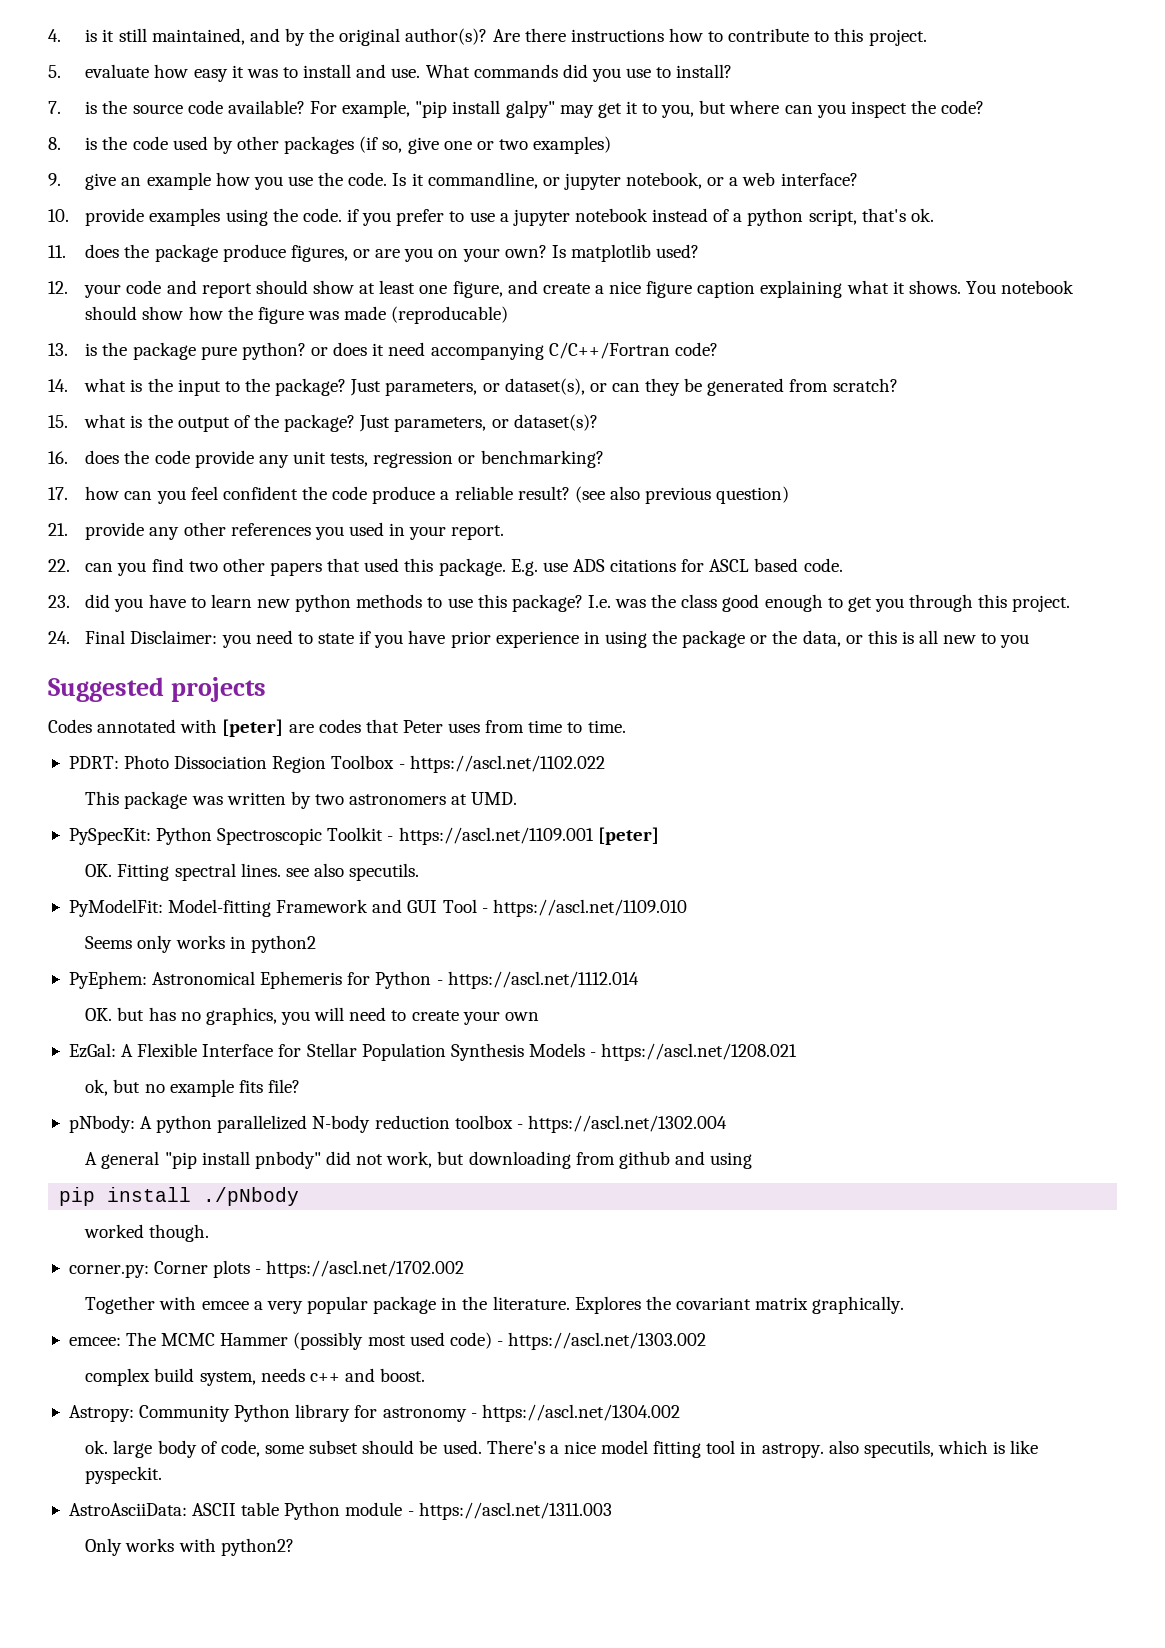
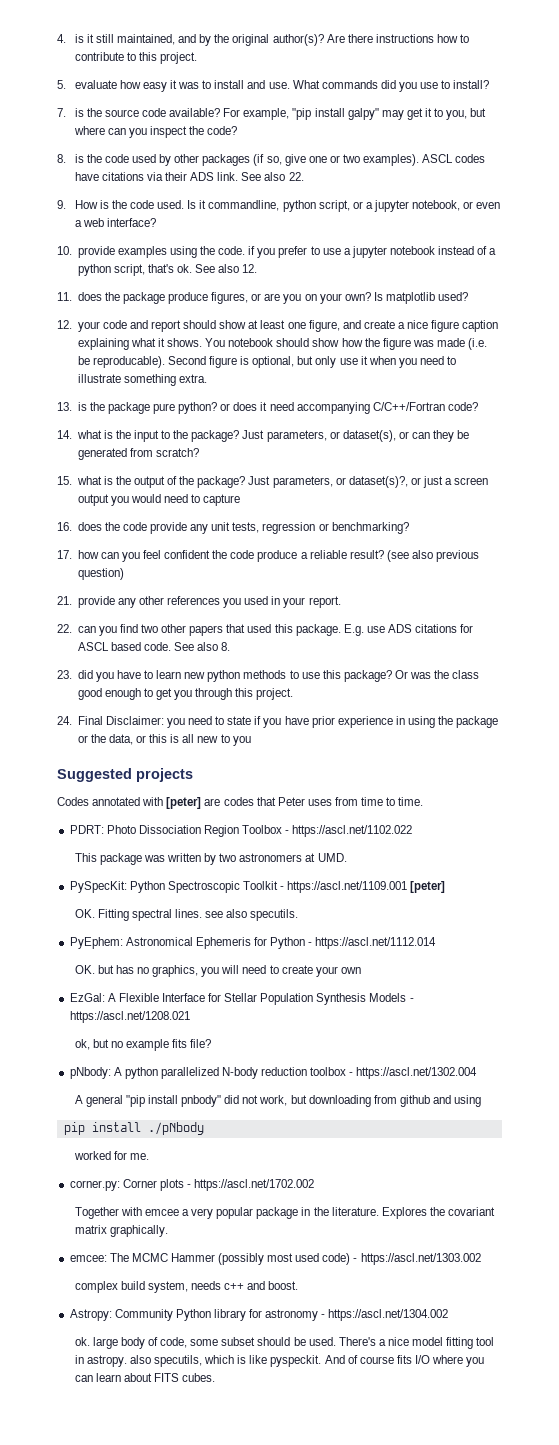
- 8. is the code used by other packages (if so, give one or two examples)
- 9. give an example how you use the code. Is it commandline, or jupyter notebook, or a web interface?
+ 8. is the code used by other packages (if so, give one or two examples). ASCL codes have citations via their ADS link. See also 22.
+ 9. How is the code used. Is it commandline, python script, or a jupyter notebook, or even a web interface?
+ See also 12.
- You notebook should show how the figure was made (reproducable)
+ You notebook should show how the figure was made (i.e. be reproducable). Second figure is optional, but only use it when you need to illustrate something extra.
- Just parameters, or dataset(s)?
+ Just parameters, or dataset(s)?, or just a screen output you would need to capture
+ See also 8.
- I.e. was the class good enough to get you through this project.
+ Or was the class good enough to get you through this project.
- PyModelFit: Model-fitting Framework and GUI Tool - https://ascl.net/1109.010
- Seems only works in python2
- worked though.
+ worked for me.
- There's a nice model fitting tool in astropy. also specutils, which is like pyspeckit.
- AstroAsciiData: ASCII table Python module - https://ascl.net/1311.003
- Only works with python2?
+ There's a nice model fitting tool in astropy. also specutils, which is like pyspeckit. And of course fits I/O where you can learn about FITS cubes.

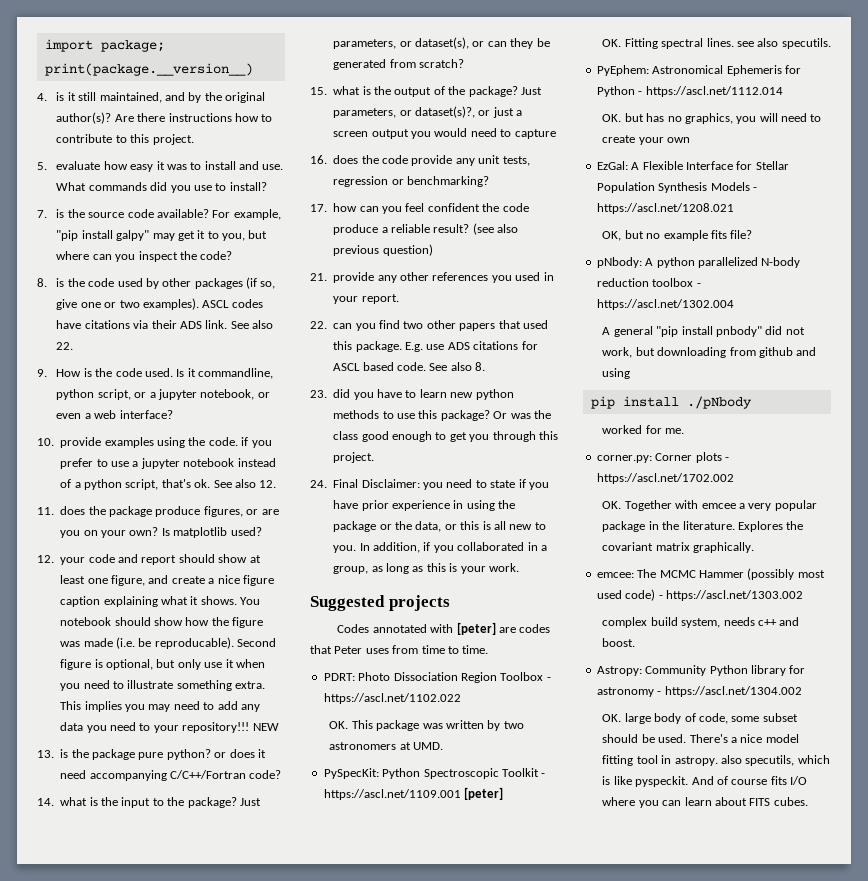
+ import package; print(package.__version__)
+ This implies you may need to add any data you need to your repository!!! NEW
- 24. Final Disclaimer: you need to state if you have prior experience in using the package or the data, or this is all new to you
+ 24. Final Disclaimer: you need to state if you have prior experience in using the package or the data, or this is all new to you. In addition, if you collaborated in a group, as long as this is your work.
- This package was written by two astronomers at UMD.
+ OK. This package was written by two astronomers at UMD.
- ok, but no example fits file?
+ OK, but no example fits file?
- Together with emcee a very popular package in the literature.
+ OK. Together with emcee a very popular package in the literature.
- ok. large body of code, some subset should be used.
+ OK. large body of code, some subset should be used.

